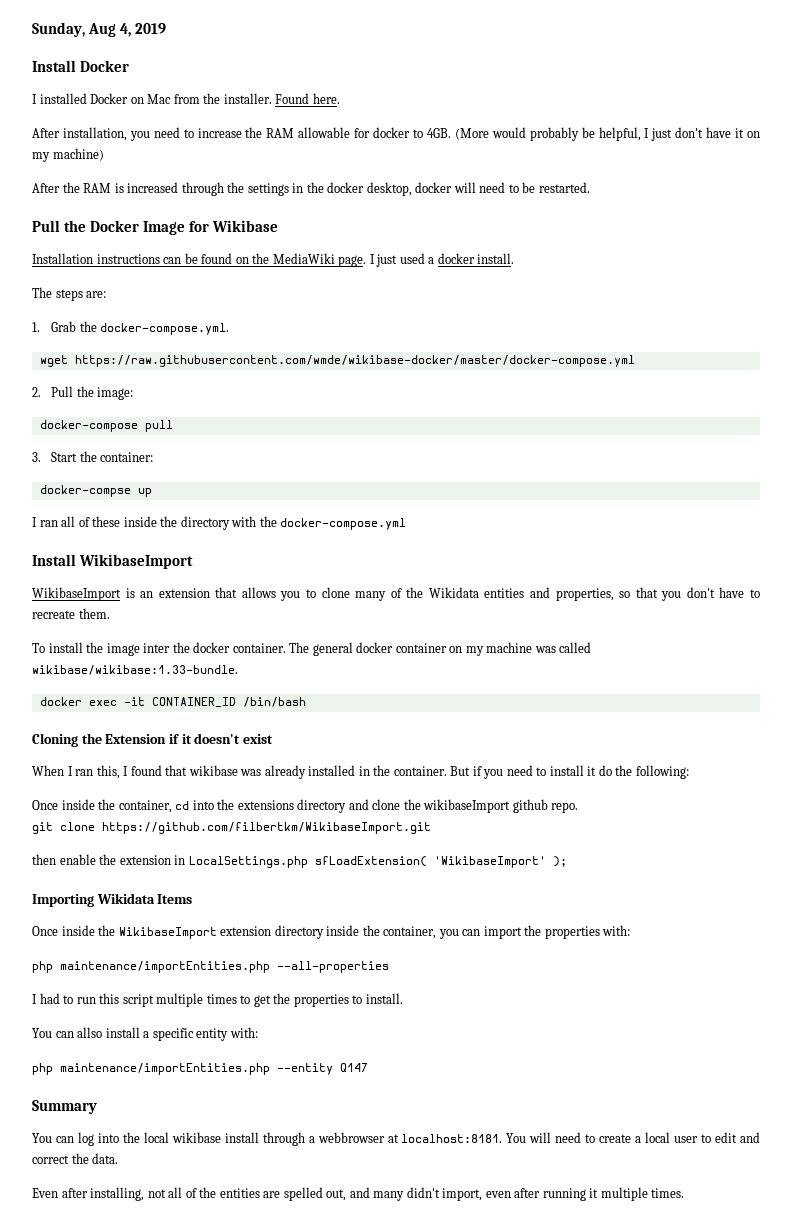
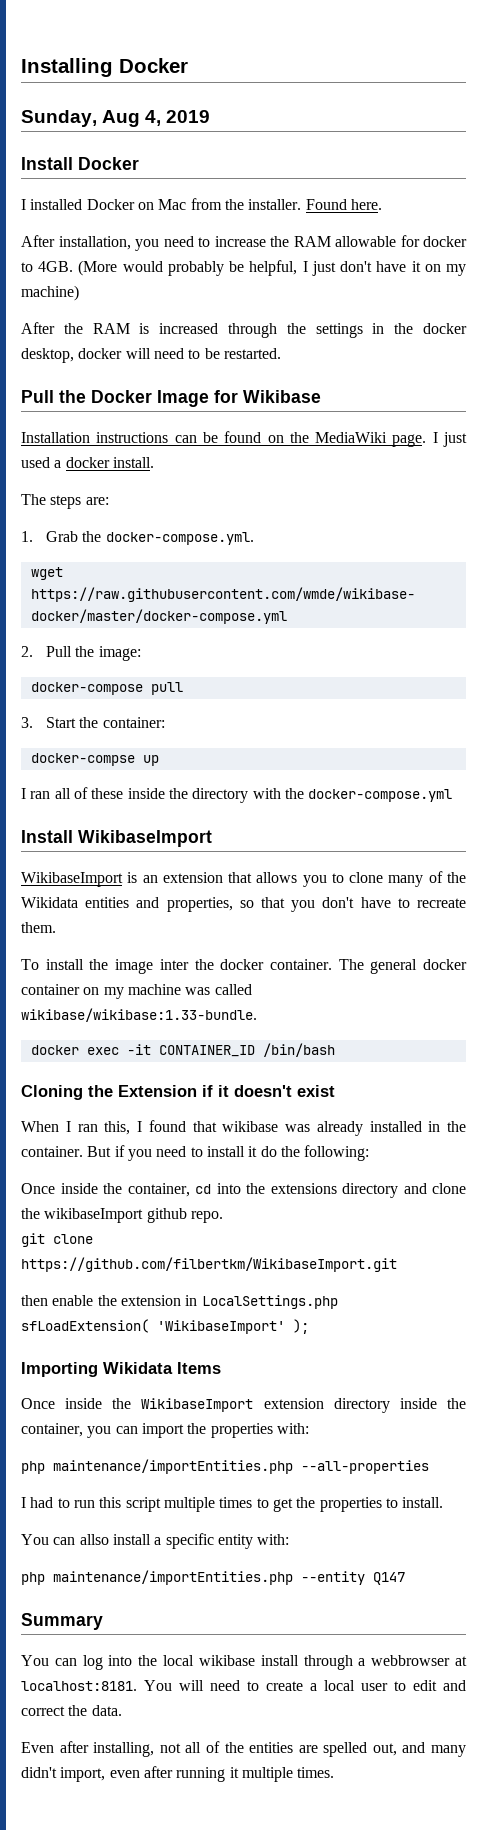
+ Installing Docker

